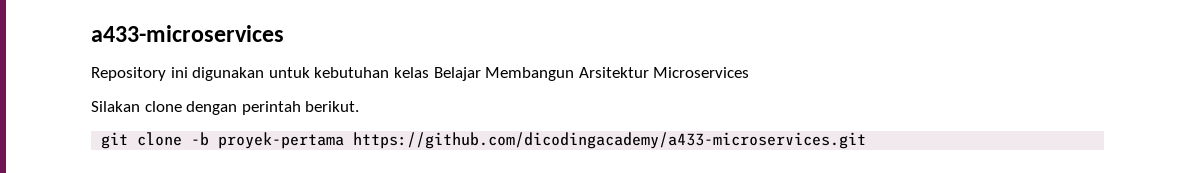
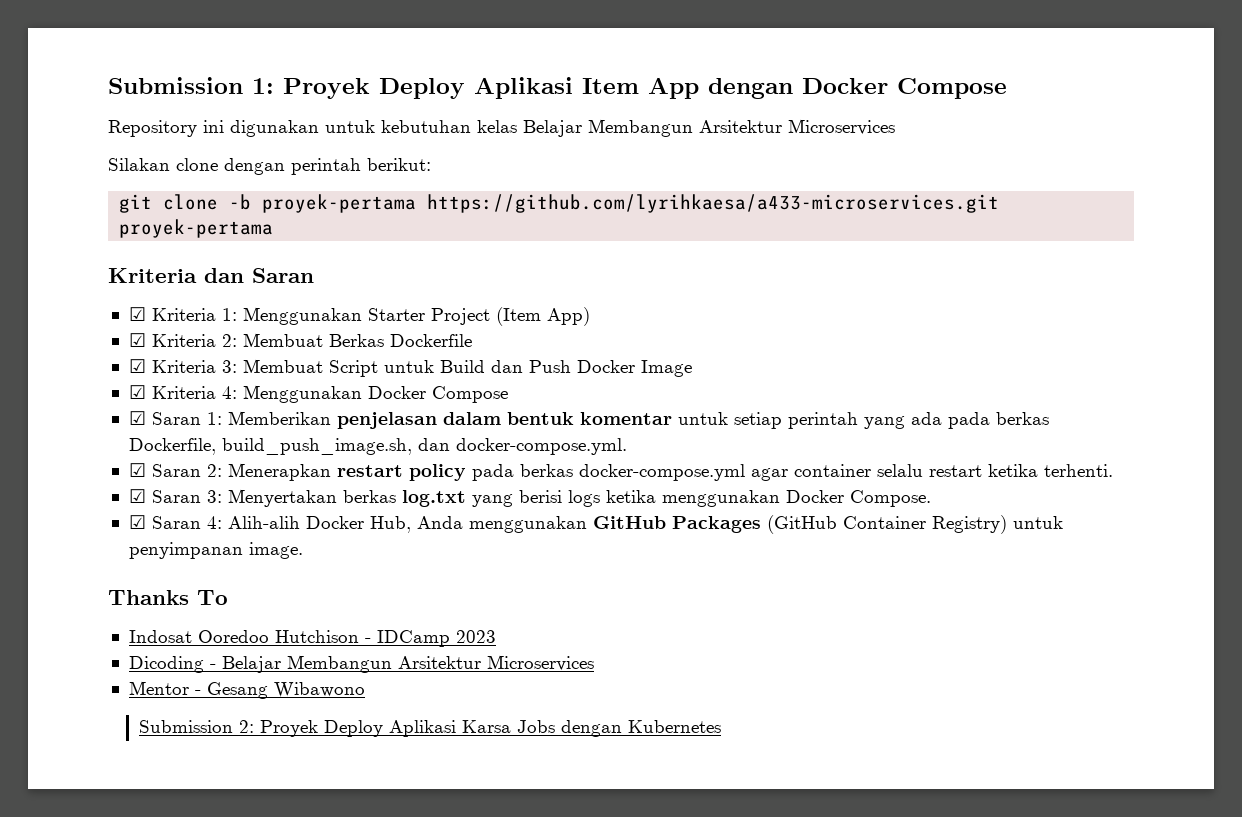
- a433-microservices
+ Submission 1: Proyek Deploy Aplikasi Item App dengan Docker Compose
- Silakan clone dengan perintah berikut.
+ Silakan clone dengan perintah berikut:
- git clone -b proyek-pertama https://github.com/dicodingacademy/a433-microservices.git
+ git clone -b proyek-pertama https://github.com/lyrihkaesa/a433-microservices.git proyek-pertama
+ Kriteria dan Saran
+ ☑ Kriteria 1: Menggunakan Starter Project (Item App)
+ ☑ Kriteria 2: Membuat Berkas Dockerfile
+ ☑ Kriteria 3: Membuat Script untuk Build dan Push Docker Image
+ ☑ Kriteria 4: Menggunakan Docker Compose
+ ☑ Saran 1: Memberikan penjelasan dalam bentuk komentar untuk setiap perintah yang ada pada berkas Dockerfile, build_push_image.sh, dan docker-compose.yml.
+ ☑ Saran 2: Menerapkan restart policy pada berkas docker-compose.yml agar container selalu restart ketika terhenti.
+ ☑ Saran 3: Menyertakan berkas log.txt yang berisi logs ketika menggunakan Docker Compose.
+ ☑ Saran 4: Alih-alih Docker Hub, Anda menggunakan GitHub Packages (GitHub Container Registry) untuk penyimpanan image.
+ Thanks To
+ Indosat Ooredoo Hutchison - IDCamp 2023
+ Dicoding - Belajar Membangun Arsitektur Microservices
+ Mentor - Gesang Wibawono
+ Submission 2: Proyek Deploy Aplikasi Karsa Jobs dengan Kubernetes

